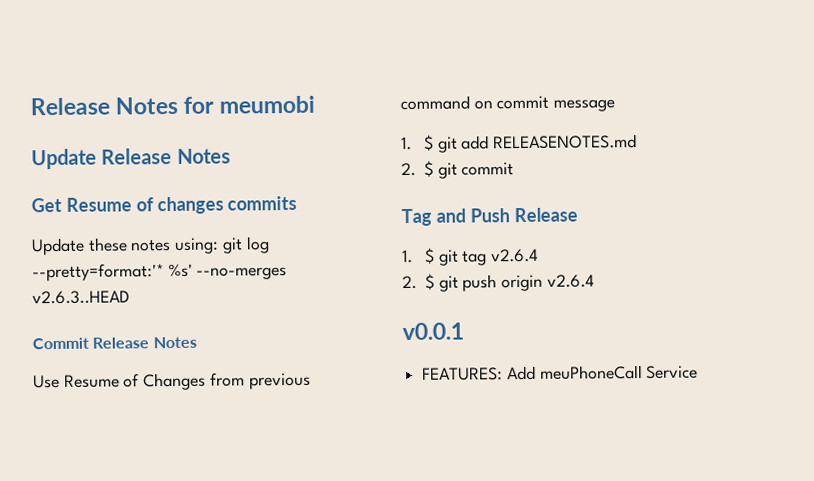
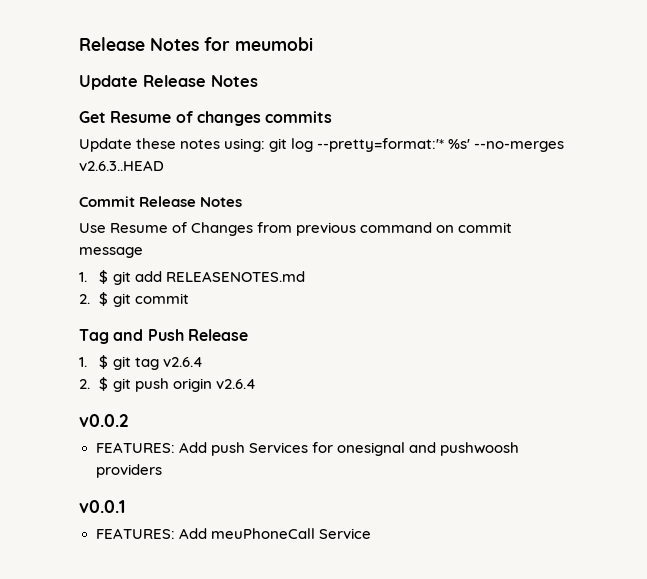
+ v0.0.2
+ FEATURES: Add push Services for onesignal and pushwoosh providers

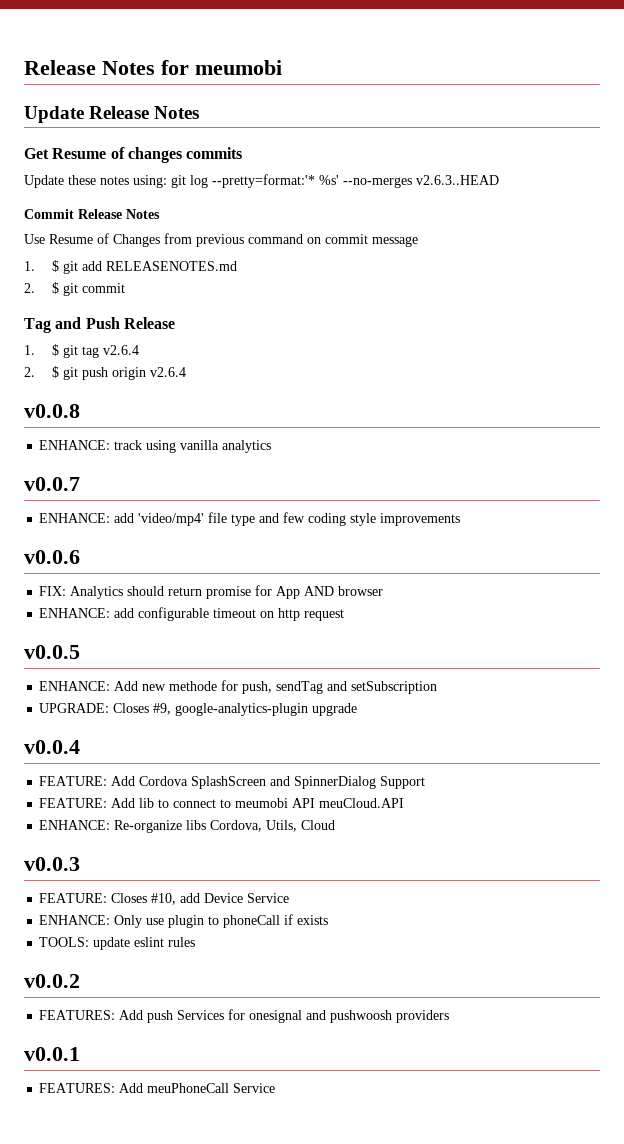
+ v0.0.8
+ ENHANCE: track using vanilla analytics
+ v0.0.7
+ ENHANCE: add 'video/mp4' file type and few coding style improvements
+ v0.0.6
+ FIX: Analytics should return promise for App AND browser
+ ENHANCE: add configurable timeout on http request
+ v0.0.5
+ ENHANCE: Add new methode for push, sendTag and setSubscription
+ UPGRADE: Closes #9, google-analytics-plugin upgrade
+ v0.0.4
+ FEATURE: Add Cordova SplashScreen and SpinnerDialog Support
+ FEATURE: Add lib to connect to meumobi API meuCloud.API
+ ENHANCE: Re-organize libs Cordova, Utils, Cloud
+ v0.0.3
+ FEATURE: Closes #10, add Device Service
+ ENHANCE: Only use plugin to phoneCall if exists
+ TOOLS: update eslint rules

